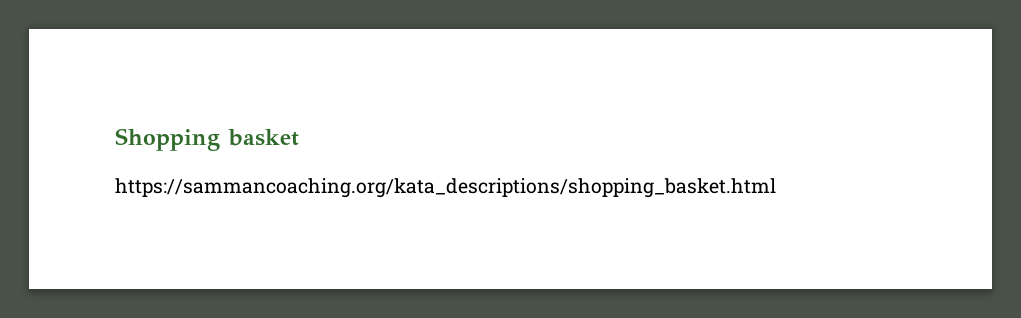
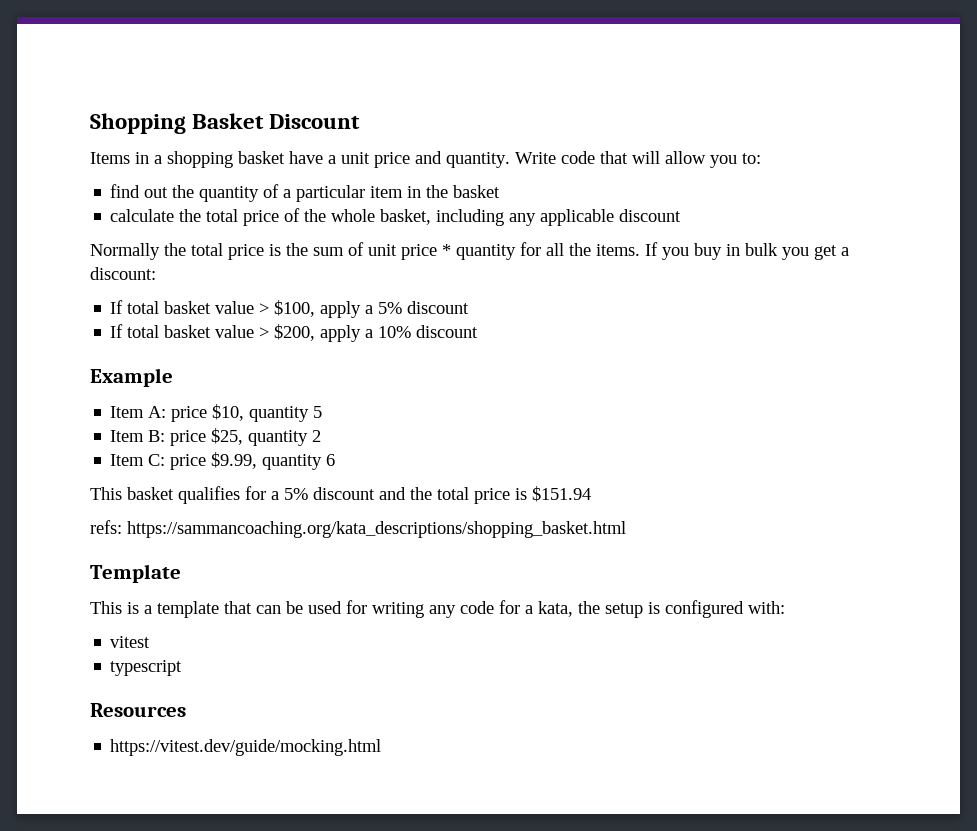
- Shopping basket
- https://sammancoaching.org/kata_descriptions/shopping_basket.html
+ Shopping Basket Discount
+ Items in a shopping basket have a unit price and quantity. Write code that will allow you to:
+ find out the quantity of a particular item in the basket
+ calculate the total price of the whole basket, including any applicable discount
+ Normally the total price is the sum of unit price * quantity for all the items. If you buy in bulk you get a discount:
+ If total basket value > $100, apply a 5% discount
+ If total basket value > $200, apply a 10% discount
+ Example
+ Item A: price $10, quantity 5
+ Item B: price $25, quantity 2
+ Item C: price $9.99, quantity 6
+ This basket qualifies for a 5% discount and the total price is $151.94
+ refs: https://sammancoaching.org/kata_descriptions/shopping_basket.html
+ Template
+ This is a template that can be used for writing any code for a kata, the setup is configured with:
+ vitest
+ typescript
+ Resources
+ https://vitest.dev/guide/mocking.html

